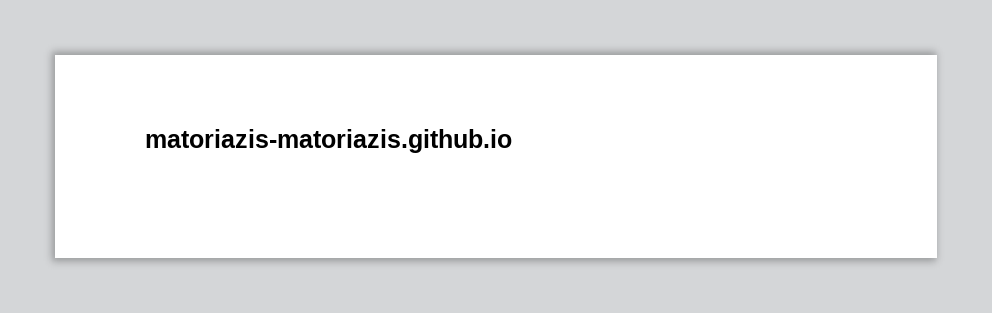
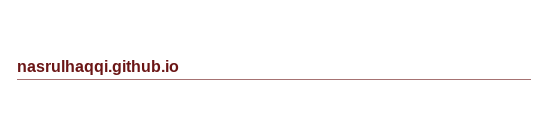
- matoriazis-matoriazis.github.io
+ nasrulhaqqi.github.io

